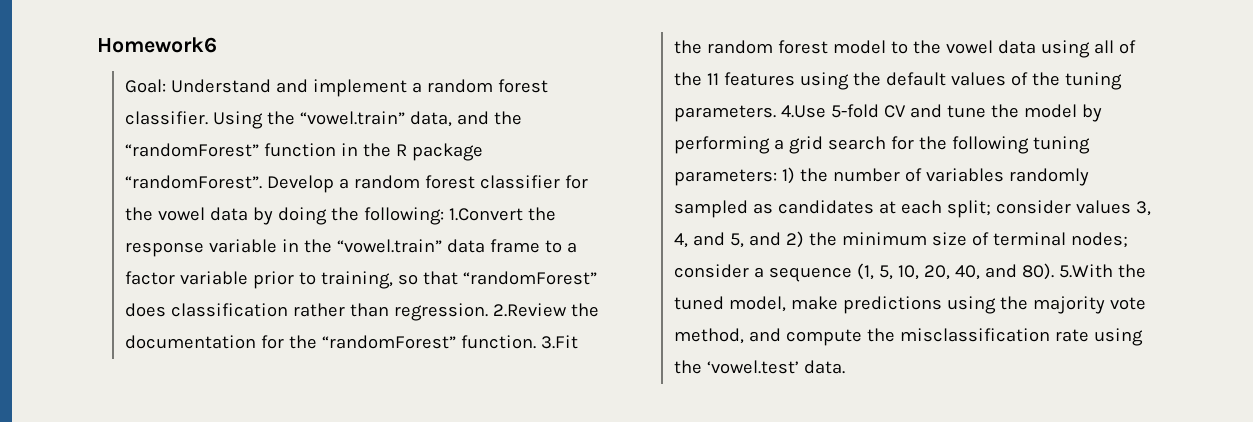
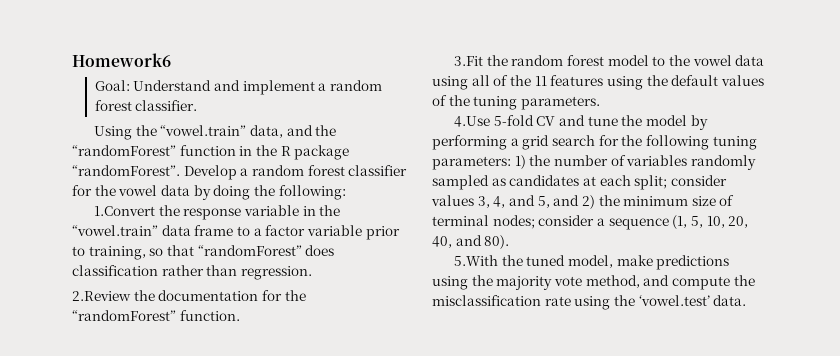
- Goal: Understand and implement a random forest classifier. Using the “vowel.train” data, and the “randomForest” function in the R package “randomForest”.
+ Goal: Understand and implement a random forest classifier.
+ Using the “vowel.train” data, and the “randomForest” function in the R package “randomForest”.
- Develop a random forest classifier for the vowel data by doing the following: 1.Convert the response variable in the “vowel.train” data frame to a factor variable prior to training, so that “randomForest” does classification rather than regression. 2.Review the documentation for the “randomForest” function. 3.Fit the random forest model to the vowel data using all of the 11 features using the default values of the tuning parameters. 4.Use 5-fold CV and tune the model by performing a grid search for the following tuning parameters:
+ Develop a random forest classifier for the vowel data by doing the following:
+ 1.Convert the response variable in the “vowel.train” data frame to a factor variable prior to training, so that “randomForest” does classification rather than regression.
+ 2.Review the documentation for the “randomForest” function.
+ 3.Fit the random forest model to the vowel data using all of the 11 features using the default values of the tuning parameters.
+ 4.Use 5-fold CV and tune the model by performing a grid search for the following tuning parameters:
- consider a sequence (1, 5, 10, 20, 40, and 80). 5.With the tuned model, make predictions using the majority vote method, and compute the misclassification rate using the ‘vowel.test’ data.
+ consider a sequence (1, 5, 10, 20, 40, and 80).
+ 5.With the tuned model, make predictions using the majority vote method, and compute the misclassification rate using the ‘vowel.test’ data.

